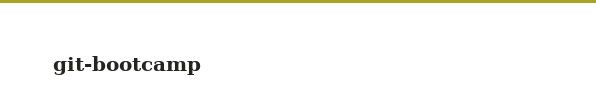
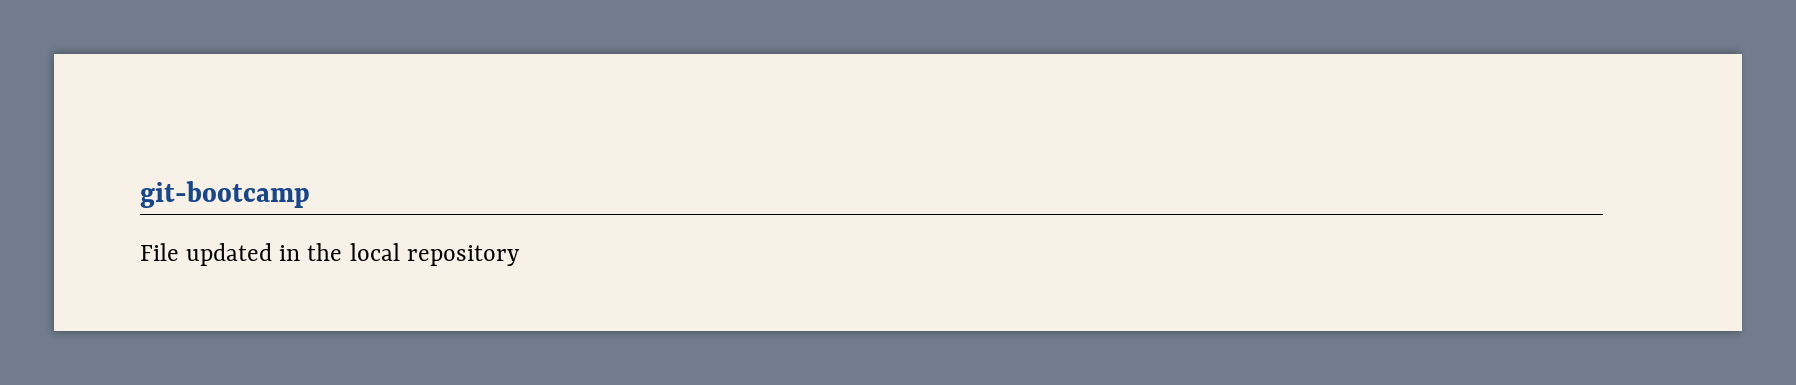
+ File updated in the local repository

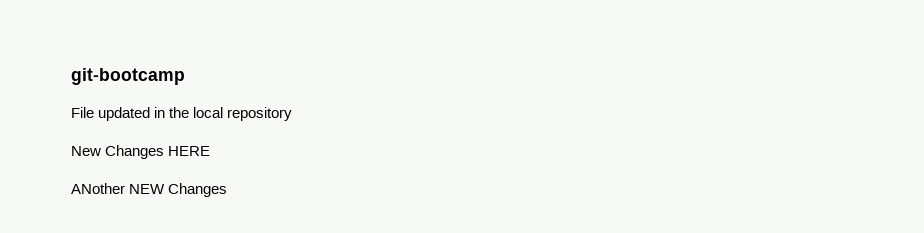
+ New Changes HERE
+ ANother NEW Changes

